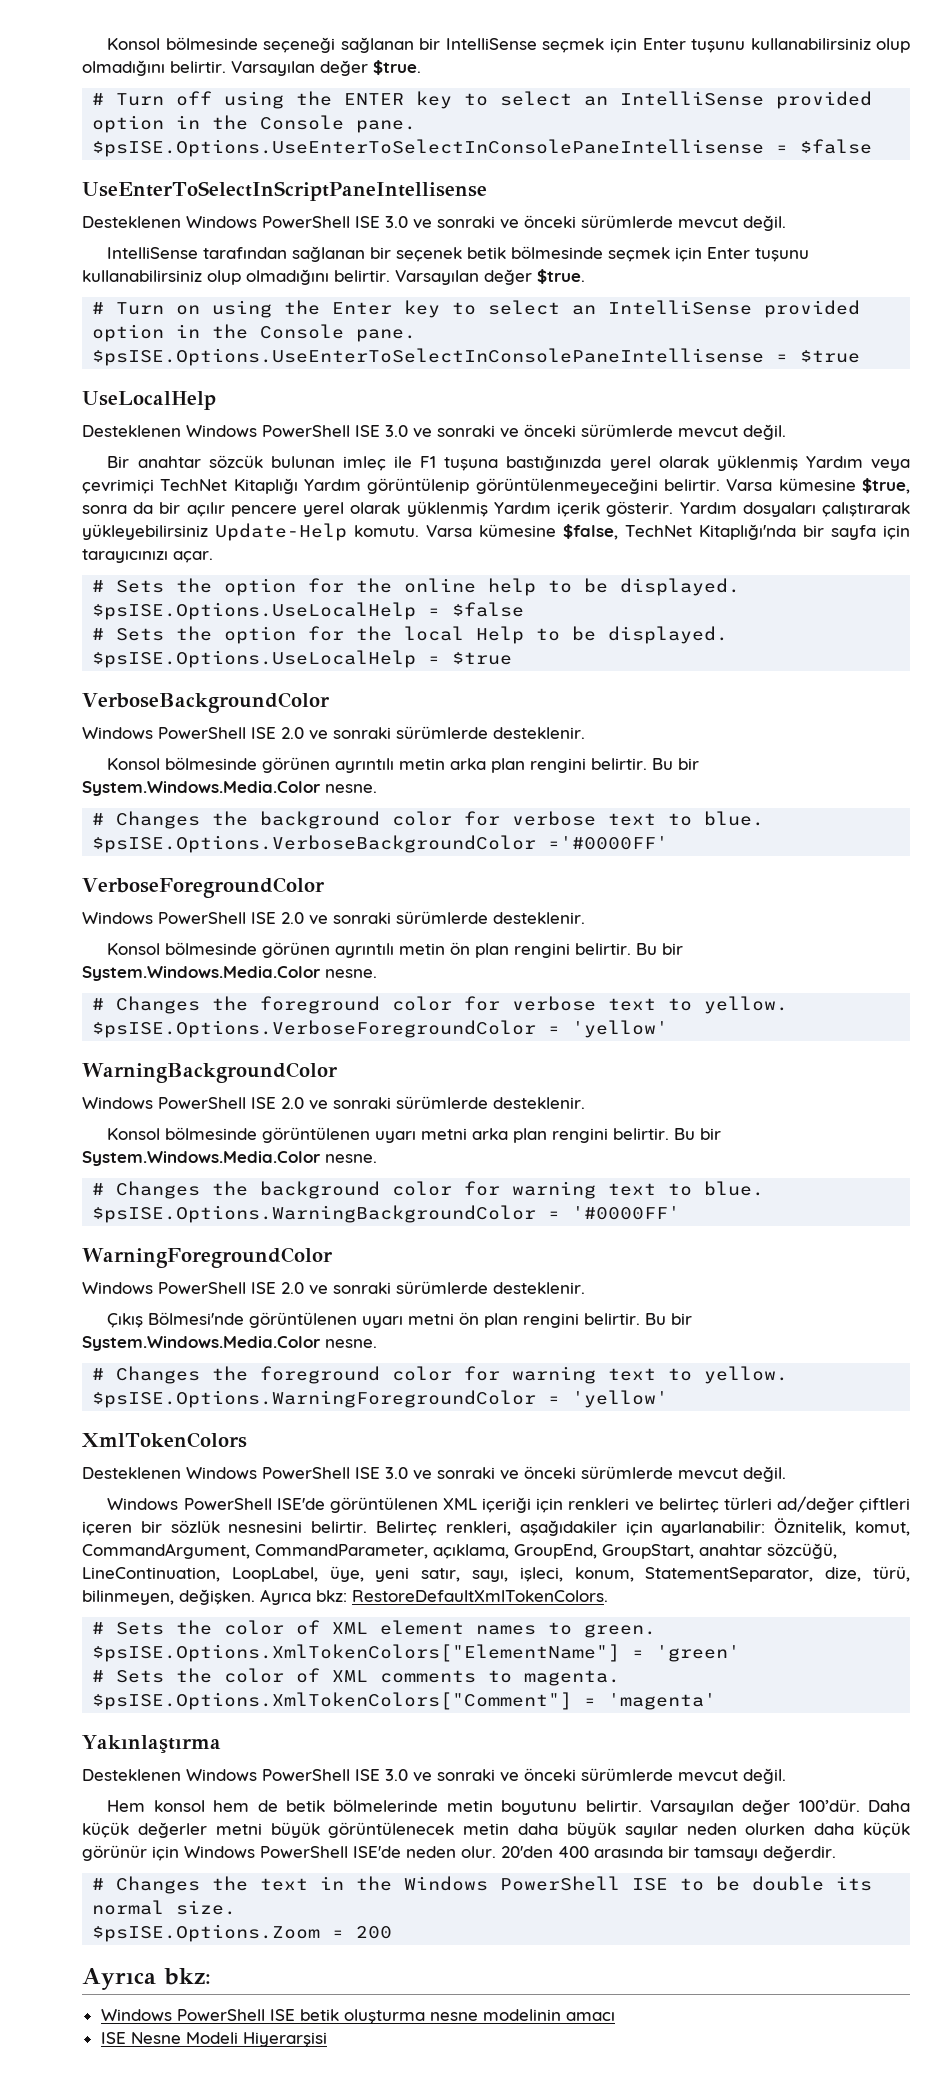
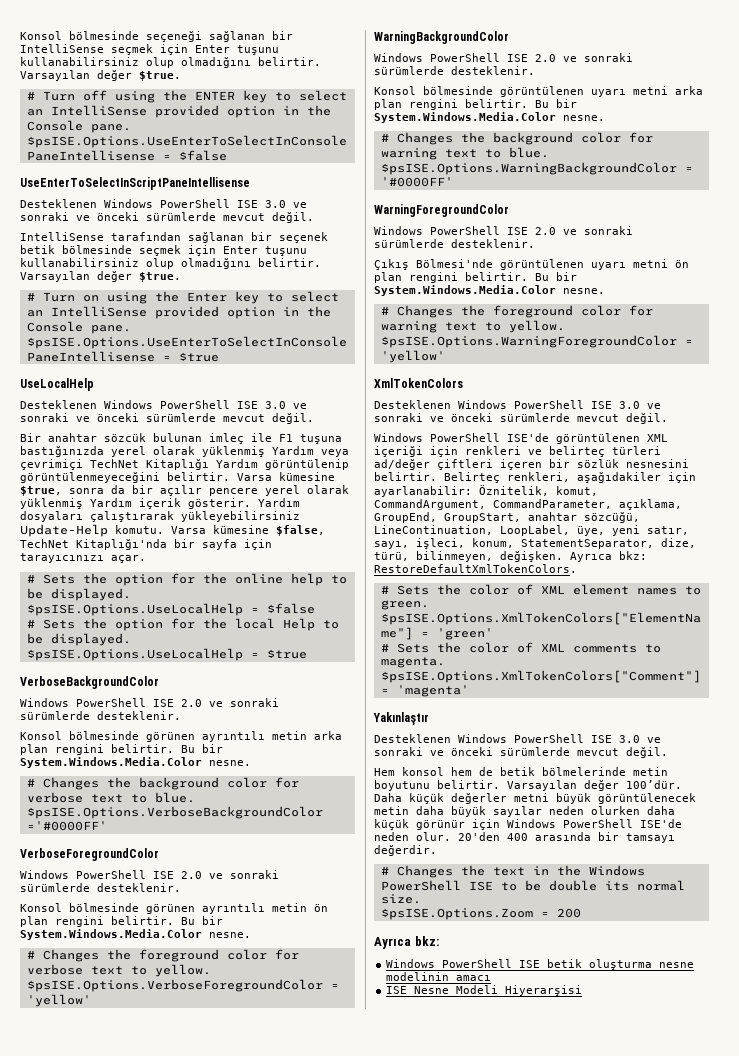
- Yakınlaştırma
+ Yakınlaştır

